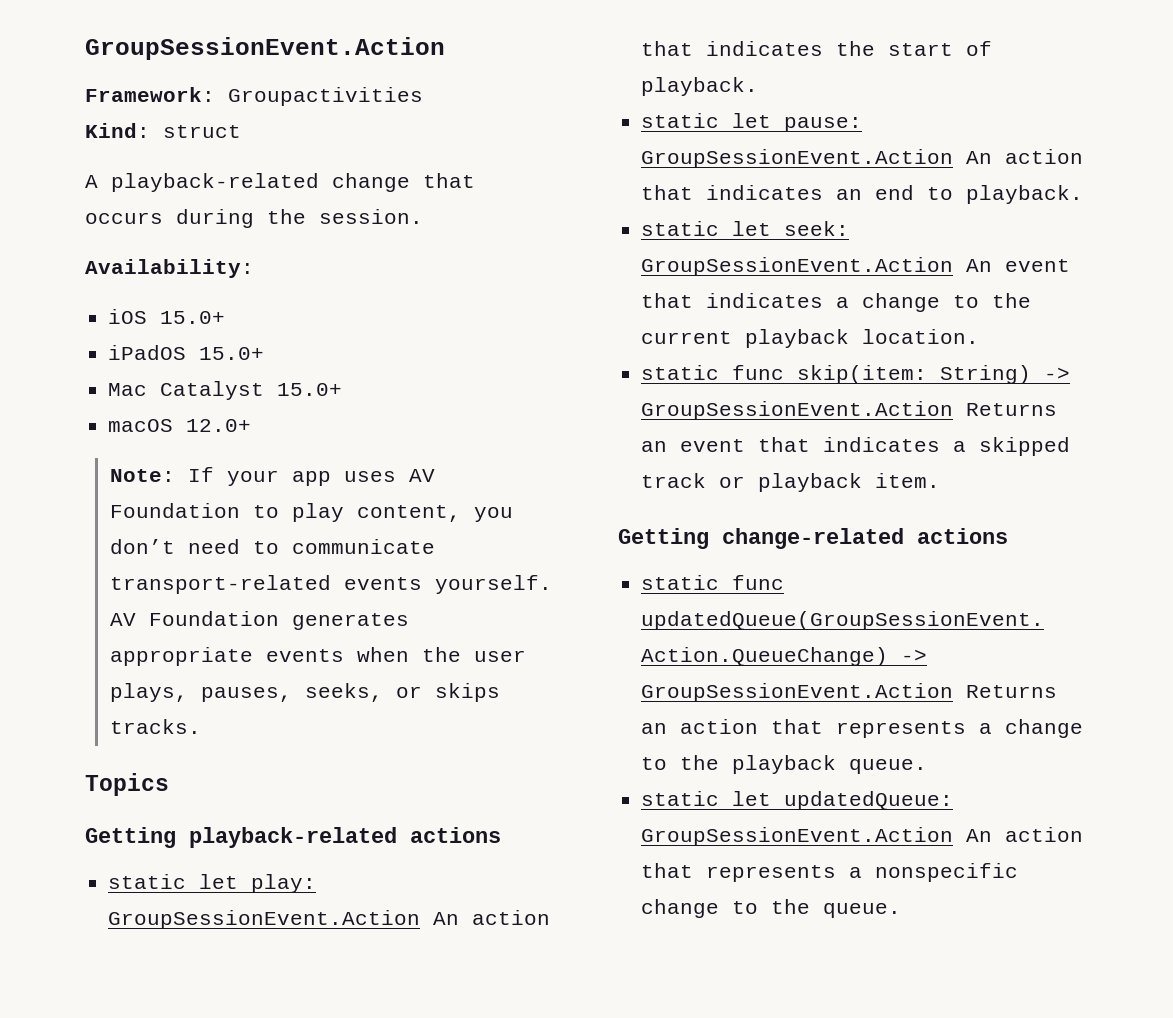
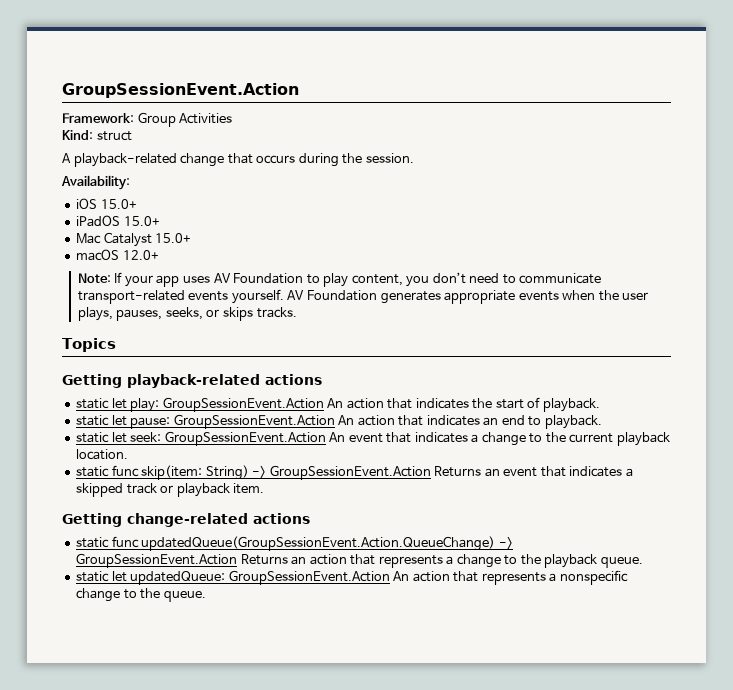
- Framework: Groupactivities
+ Framework: Group Activities

